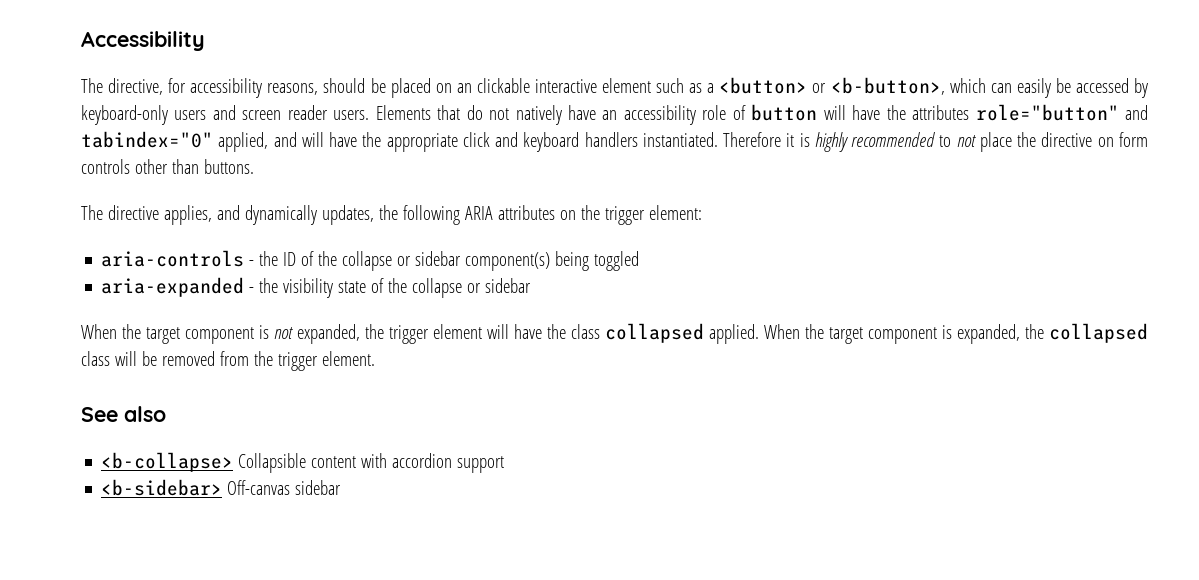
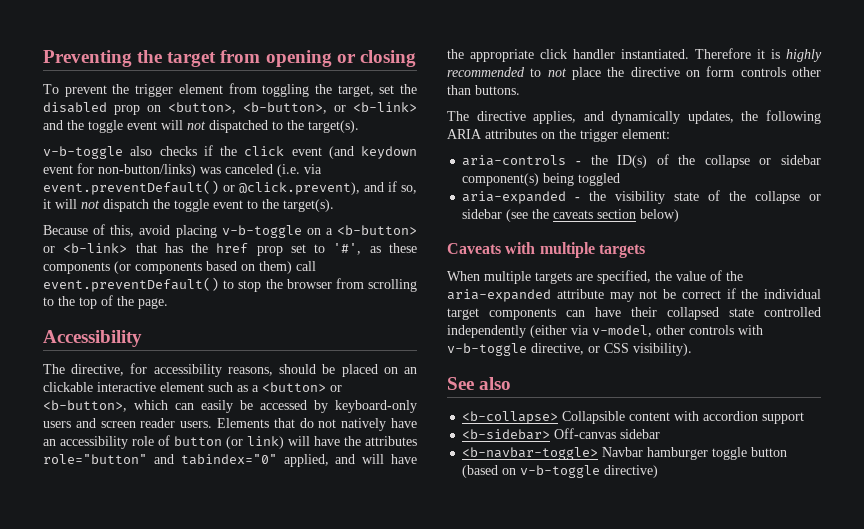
+ Preventing the target from opening or closing
+ To prevent the trigger element from toggling the target, set the disabled prop on <button>, <b-button>, or <b-link> and the toggle event will not dispatched to the target(s).
+ v-b-toggle also checks if the click event (and keydown event for non-button/links) was canceled (i.e. via event.preventDefault() or @click.prevent), and if so, it will not dispatch the toggle event to the target(s).
+ Because of this, avoid placing v-b-toggle on a <b-button> or <b-link> that has the href prop set to '#', as these components (or components based on them) call event.preventDefault() to stop the browser from scrolling to the top of the page.
- Elements that do not natively have an accessibility role of button will have the attributes role="button" and tabindex="0" applied, and will have the appropriate click and keyboard handlers instantiated.
+ Elements that do not natively have an accessibility role of button (or link) will have the attributes role="button" and tabindex="0" applied, and will have the appropriate click handler instantiated.
- aria-controls - the ID of the collapse or sidebar component(s) being toggled
+ aria-controls - the ID(s) of the collapse or sidebar component(s) being toggled
- aria-expanded - the visibility state of the collapse or sidebar
- When the target component is not expanded, the trigger element will have the class collapsed applied. When the target component is expanded, the collapsed class will be removed from the trigger element.
+ aria-expanded - the visibility state of the collapse or sidebar (see the caveats section below)
+ Caveats with multiple targets
+ When multiple targets are specified, the value of the aria-expanded attribute may not be correct if the individual target components can have their collapsed state controlled independently (either via v-model, other controls with v-b-toggle directive, or CSS visibility).
+ <b-navbar-toggle> Navbar hamburger toggle button (based on v-b-toggle directive)

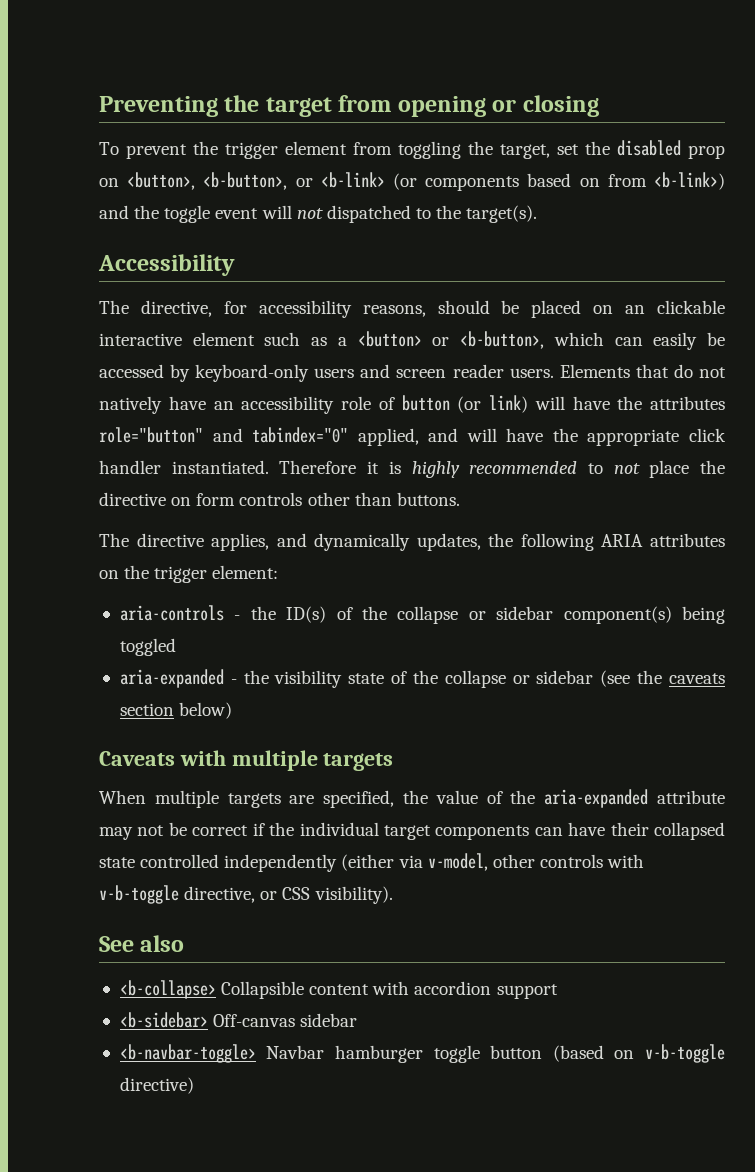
- To prevent the trigger element from toggling the target, set the disabled prop on <button>, <b-button>, or <b-link> and the toggle event will not dispatched to the target(s).
+ To prevent the trigger element from toggling the target, set the disabled prop on <button>, <b-button>, or <b-link> (or components based on from <b-link>) and the toggle event will not dispatched to the target(s).
- v-b-toggle also checks if the click event (and keydown event for non-button/links) was canceled (i.e. via event.preventDefault() or @click.prevent), and if so, it will not dispatch the toggle event to the target(s).
- Because of this, avoid placing v-b-toggle on a <b-button> or <b-link> that has the href prop set to '#', as these components (or components based on them) call event.preventDefault() to stop the browser from scrolling to the top of the page.

